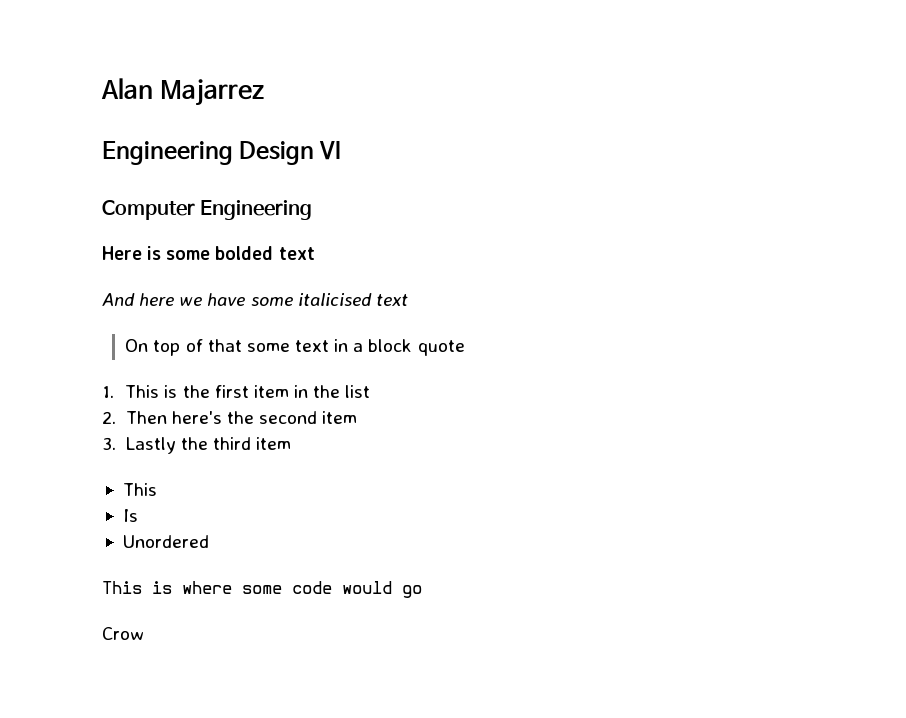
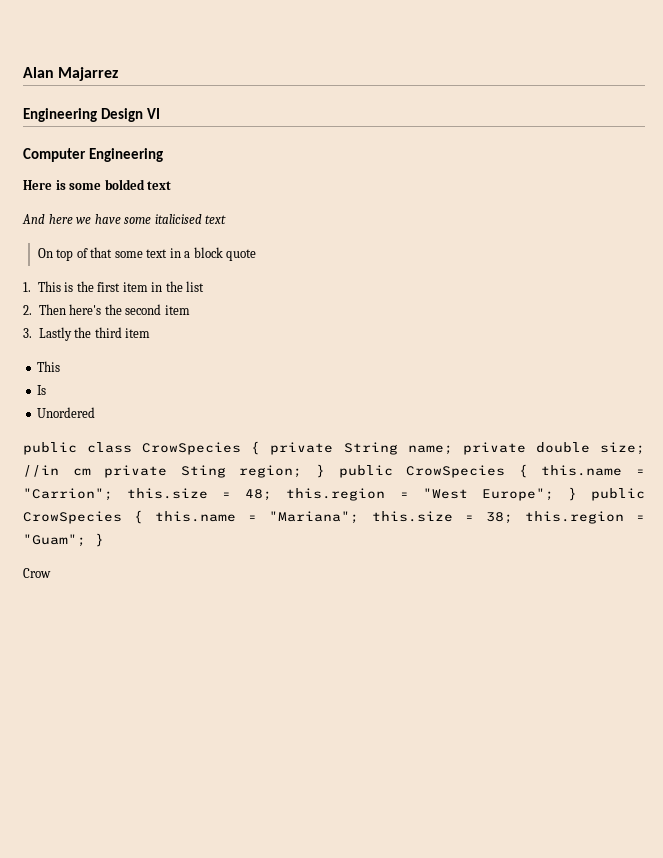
- This is where some code would go
+ public class CrowSpecies { private String name; private double size; //in cm private Sting region; } public CrowSpecies { this.name = "Carrion"; this.size = 48; this.region = "West Europe"; } public CrowSpecies { this.name = "Mariana"; this.size = 38; this.region = "Guam"; }

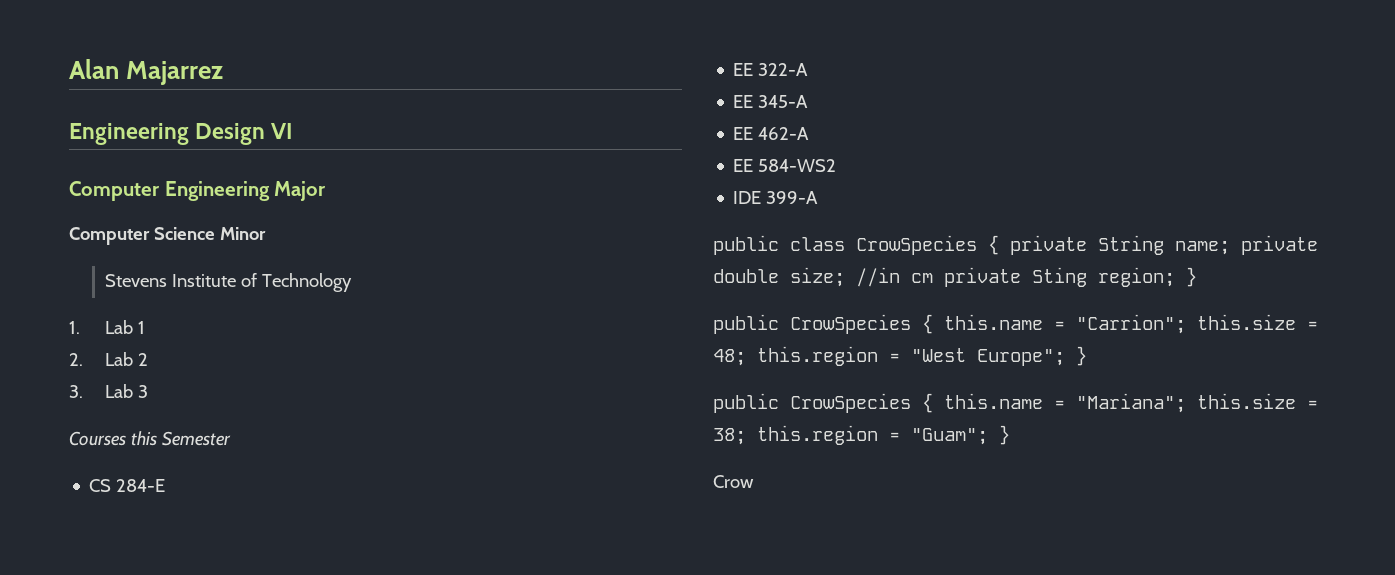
- Computer Engineering
- Here is some bolded text
- And here we have some italicised text
- On top of that some text in a block quote
- 1. This is the first item in the list
- 2. Then here's the second item
- 3. Lastly the third item
- This
- Is
- Unordered
+ Computer Engineering Major
+ Computer Science Minor
+ Stevens Institute of Technology
+ 1. Lab 1
+ 2. Lab 2
+ 3. Lab 3
+ Courses this Semester
+ CS 284-E
+ EE 322-A
+ EE 345-A
+ EE 462-A
+ EE 584-WS2
+ IDE 399-A
- public class CrowSpecies { private String name; private double size; //in cm private Sting region; } public CrowSpecies { this.name = "Carrion"; this.size = 48; this.region = "West Europe"; } public CrowSpecies { this.name = "Mariana"; this.size = 38; this.region = "Guam"; }
+ public class CrowSpecies { private String name; private double size; //in cm private Sting region; }
+ public CrowSpecies { this.name = "Carrion"; this.size = 48; this.region = "West Europe"; }
+ public CrowSpecies { this.name = "Mariana"; this.size = 38; this.region = "Guam"; }

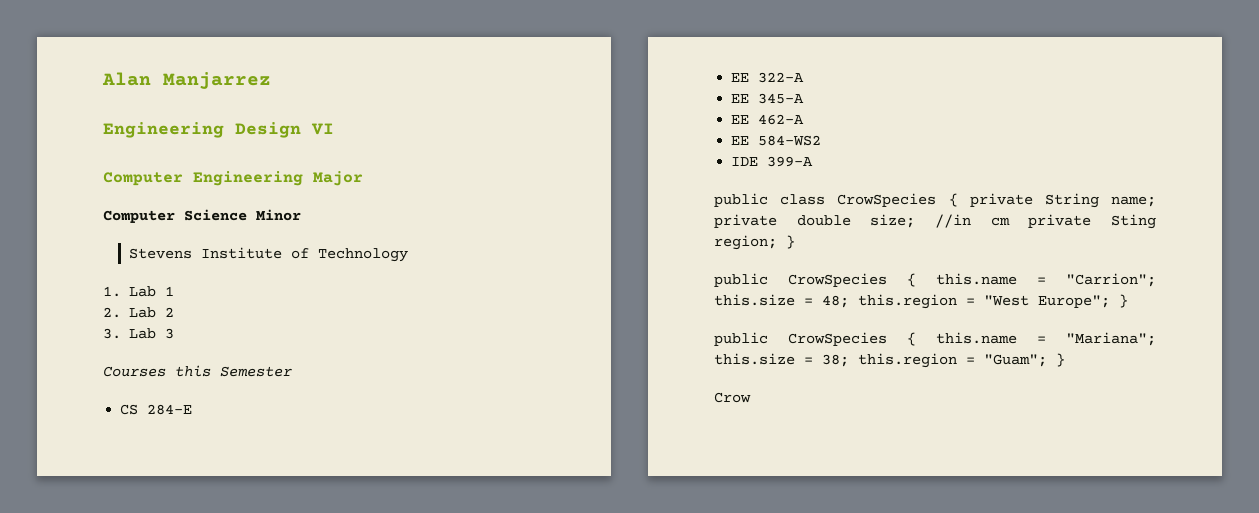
- Alan Majarrez
+ Alan Manjarrez

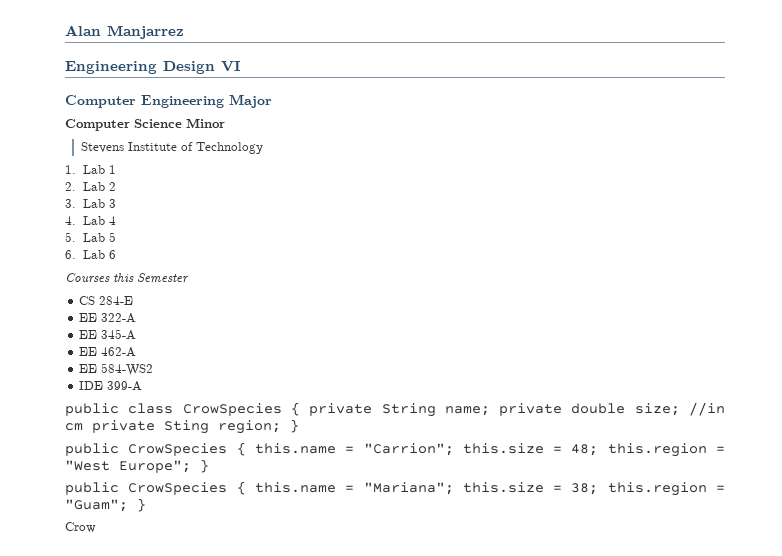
+ 4. Lab 4
+ 5. Lab 5
+ 6. Lab 6

